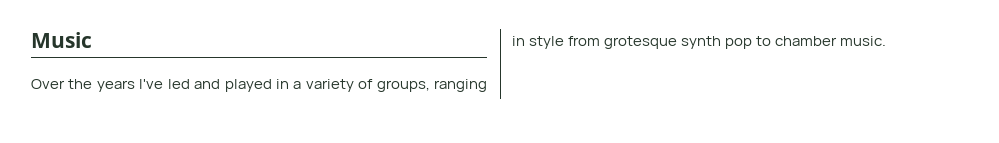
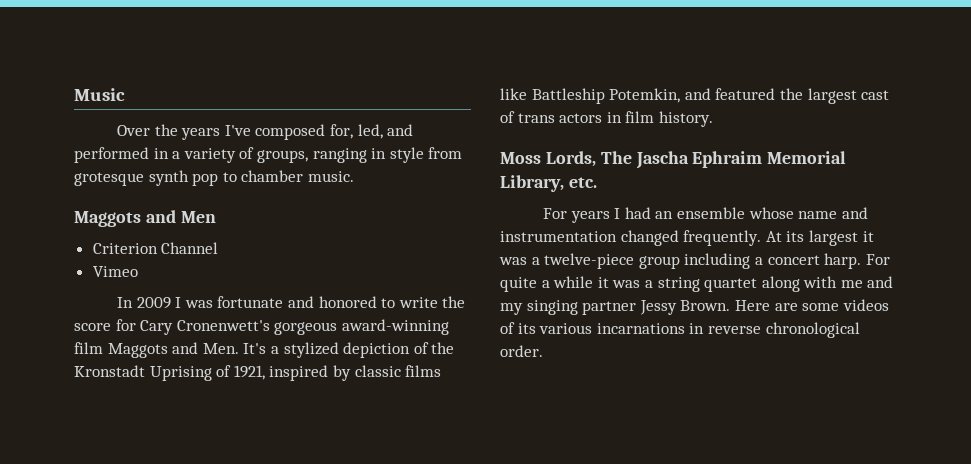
- Over the years I've led and played in a variety of groups, ranging in style from grotesque synth pop to chamber music.
+ Over the years I've composed for, led, and performed in a variety of groups, ranging in style from grotesque synth pop to chamber music.
+ Maggots and Men
+ Criterion Channel
+ Vimeo
+ In 2009 I was fortunate and honored to write the score for Cary Cronenwett's gorgeous award-winning film Maggots and Men. It's a stylized depiction of the Kronstadt Uprising of 1921, inspired by classic films like Battleship Potemkin, and featured the largest cast of trans actors in film history.
+ Moss Lords, The Jascha Ephraim Memorial Library, etc.
+ For years I had an ensemble whose name and instrumentation changed frequently. At its largest it was a twelve-piece group including a concert harp. For quite a while it was a string quartet along with me and my singing partner Jessy Brown. Here are some videos of its various incarnations in reverse chronological order.

